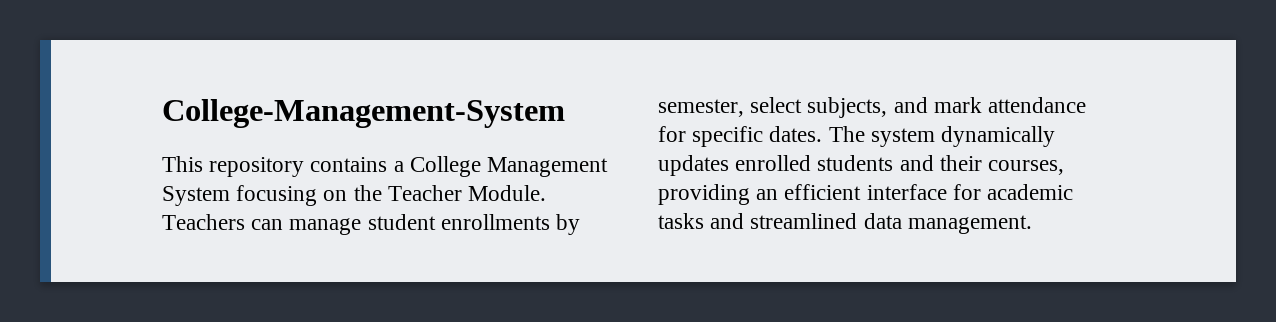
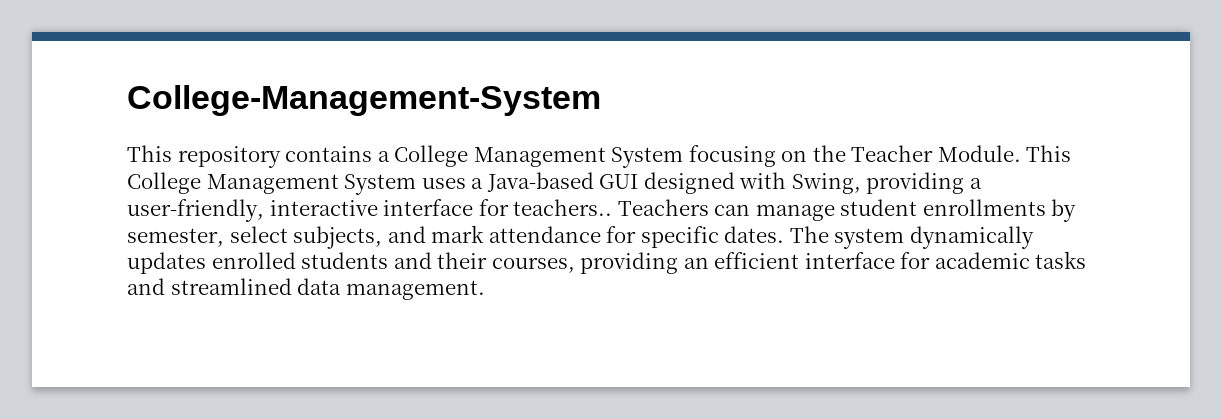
+ This College Management System uses a Java-based GUI designed with Swing, providing a user-friendly, interactive interface for teachers..

